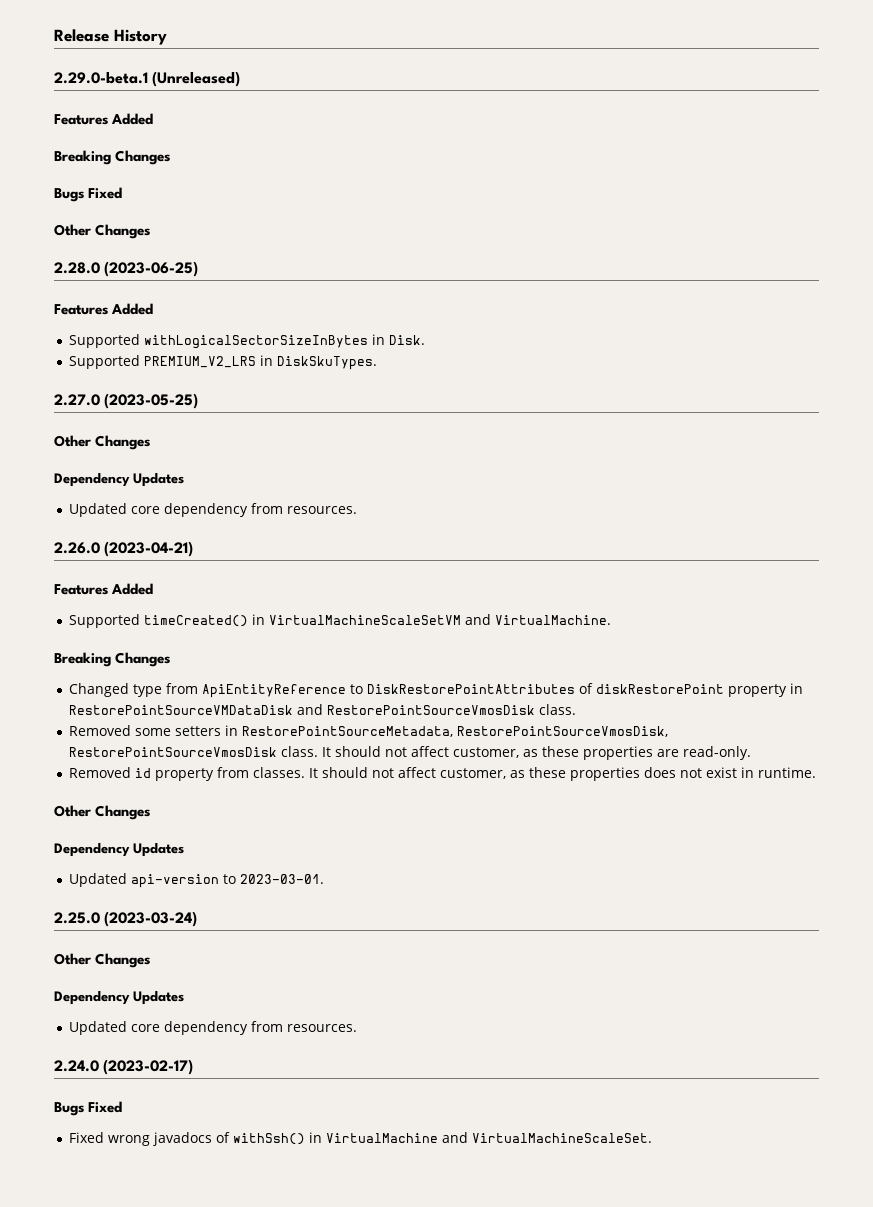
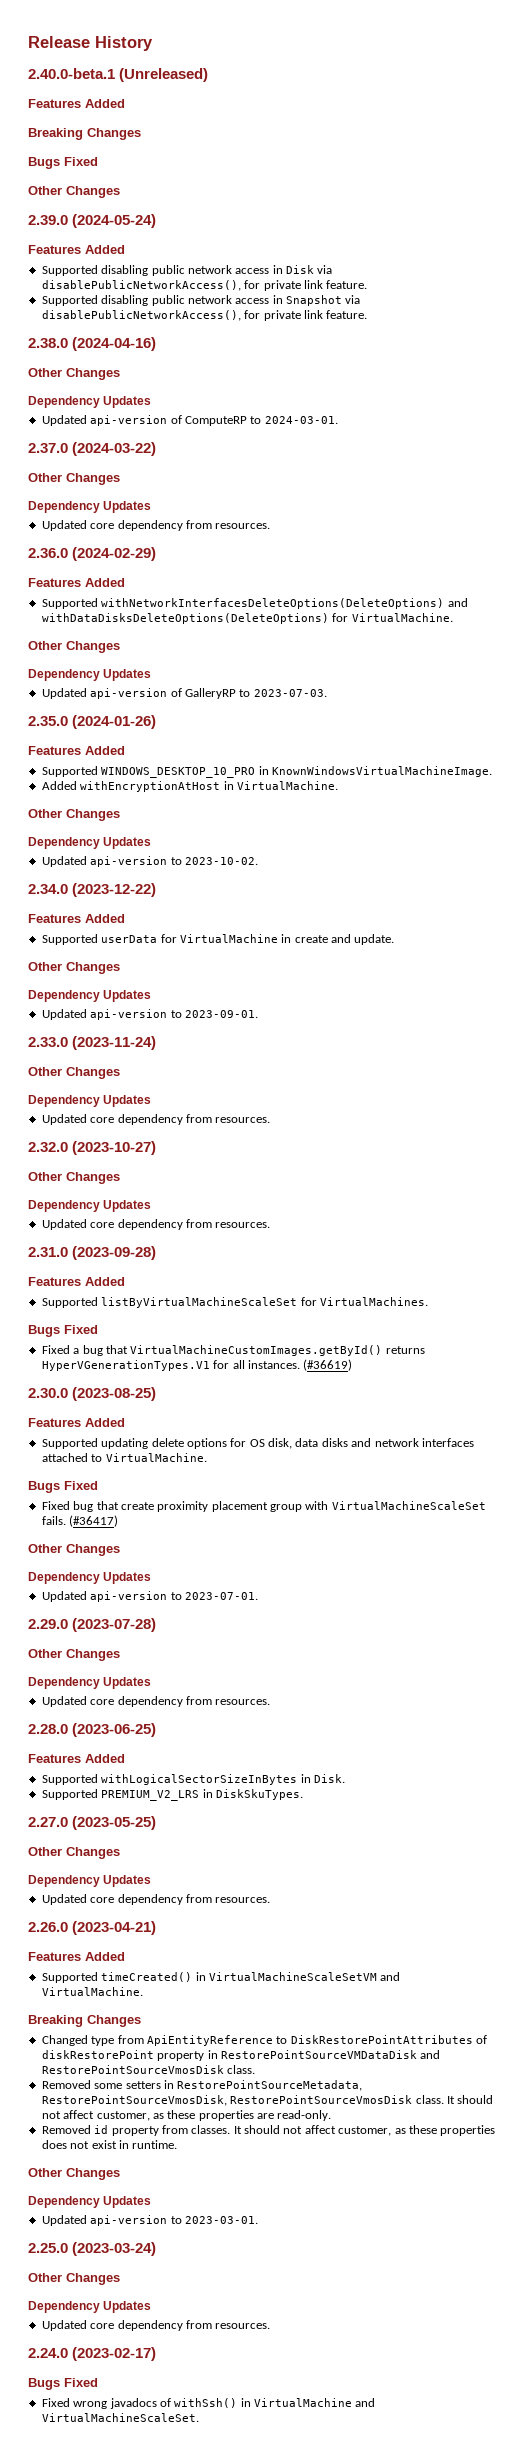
- 2.29.0-beta.1 (Unreleased)
+ 2.40.0-beta.1 (Unreleased)
+ 2.39.0 (2024-05-24)
+ Features Added
+ Supported disabling public network access in Disk via disablePublicNetworkAccess(), for private link feature.
+ Supported disabling public network access in Snapshot via disablePublicNetworkAccess(), for private link feature.
+ 2.38.0 (2024-04-16)
+ Other Changes
+ Dependency Updates
+ Updated api-version of ComputeRP to 2024-03-01.
+ 2.37.0 (2024-03-22)
+ Other Changes
+ Dependency Updates
+ Updated core dependency from resources.
+ 2.36.0 (2024-02-29)
+ Features Added
+ Supported withNetworkInterfacesDeleteOptions(DeleteOptions) and withDataDisksDeleteOptions(DeleteOptions) for VirtualMachine.
+ Other Changes
+ Dependency Updates
+ Updated api-version of GalleryRP to 2023-07-03.
+ 2.35.0 (2024-01-26)
+ Features Added
+ Supported WINDOWS_DESKTOP_10_PRO in KnownWindowsVirtualMachineImage.
+ Added withEncryptionAtHost in VirtualMachine.
+ Other Changes
+ Dependency Updates
+ Updated api-version to 2023-10-02.
+ 2.34.0 (2023-12-22)
+ Features Added
+ Supported userData for VirtualMachine in create and update.
+ Other Changes
+ Dependency Updates
+ Updated api-version to 2023-09-01.
+ 2.33.0 (2023-11-24)
+ Other Changes
+ Dependency Updates
+ Updated core dependency from resources.
+ 2.32.0 (2023-10-27)
+ Other Changes
+ Dependency Updates
+ Updated core dependency from resources.
+ 2.31.0 (2023-09-28)
+ Features Added
+ Supported listByVirtualMachineScaleSet for VirtualMachines.
+ Bugs Fixed
+ Fixed a bug that VirtualMachineCustomImages.getById() returns HyperVGenerationTypes.V1 for all instances. (#36619)
+ 2.30.0 (2023-08-25)
+ Features Added
+ Supported updating delete options for OS disk, data disks and network interfaces attached to VirtualMachine.
+ Bugs Fixed
+ Fixed bug that create proximity placement group with VirtualMachineScaleSet fails. (#36417)
+ Other Changes
+ Dependency Updates
+ Updated api-version to 2023-07-01.
+ 2.29.0 (2023-07-28)
+ Other Changes
+ Dependency Updates
+ Updated core dependency from resources.

